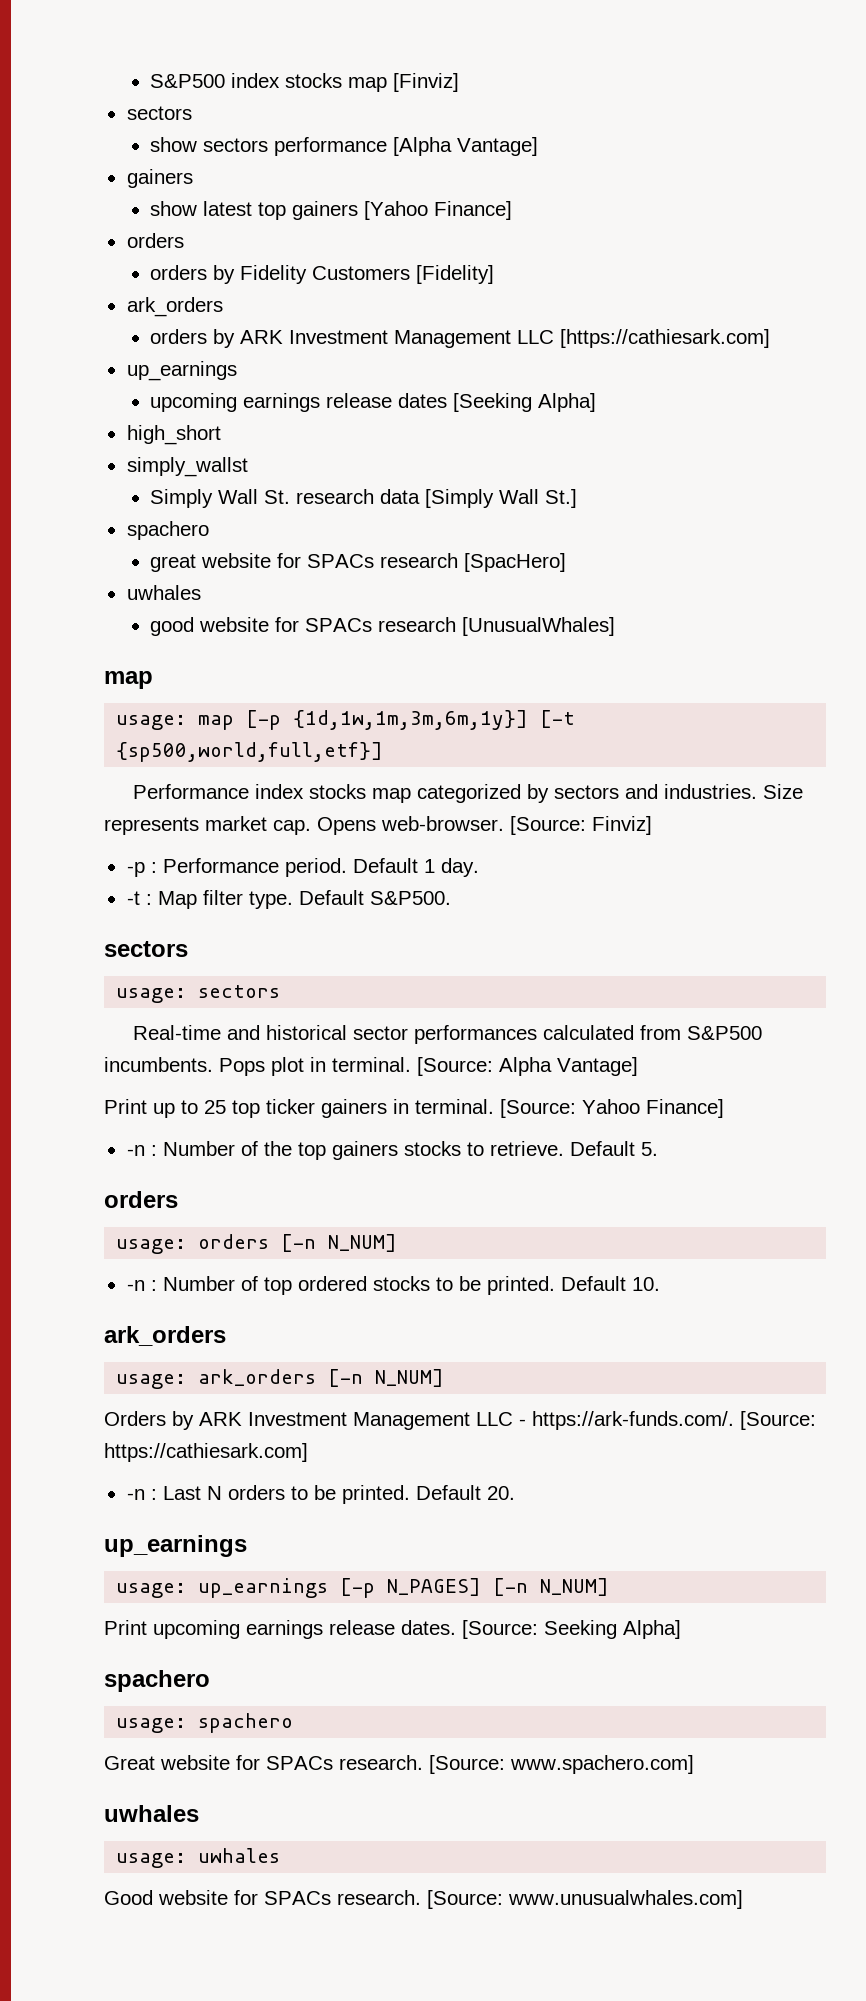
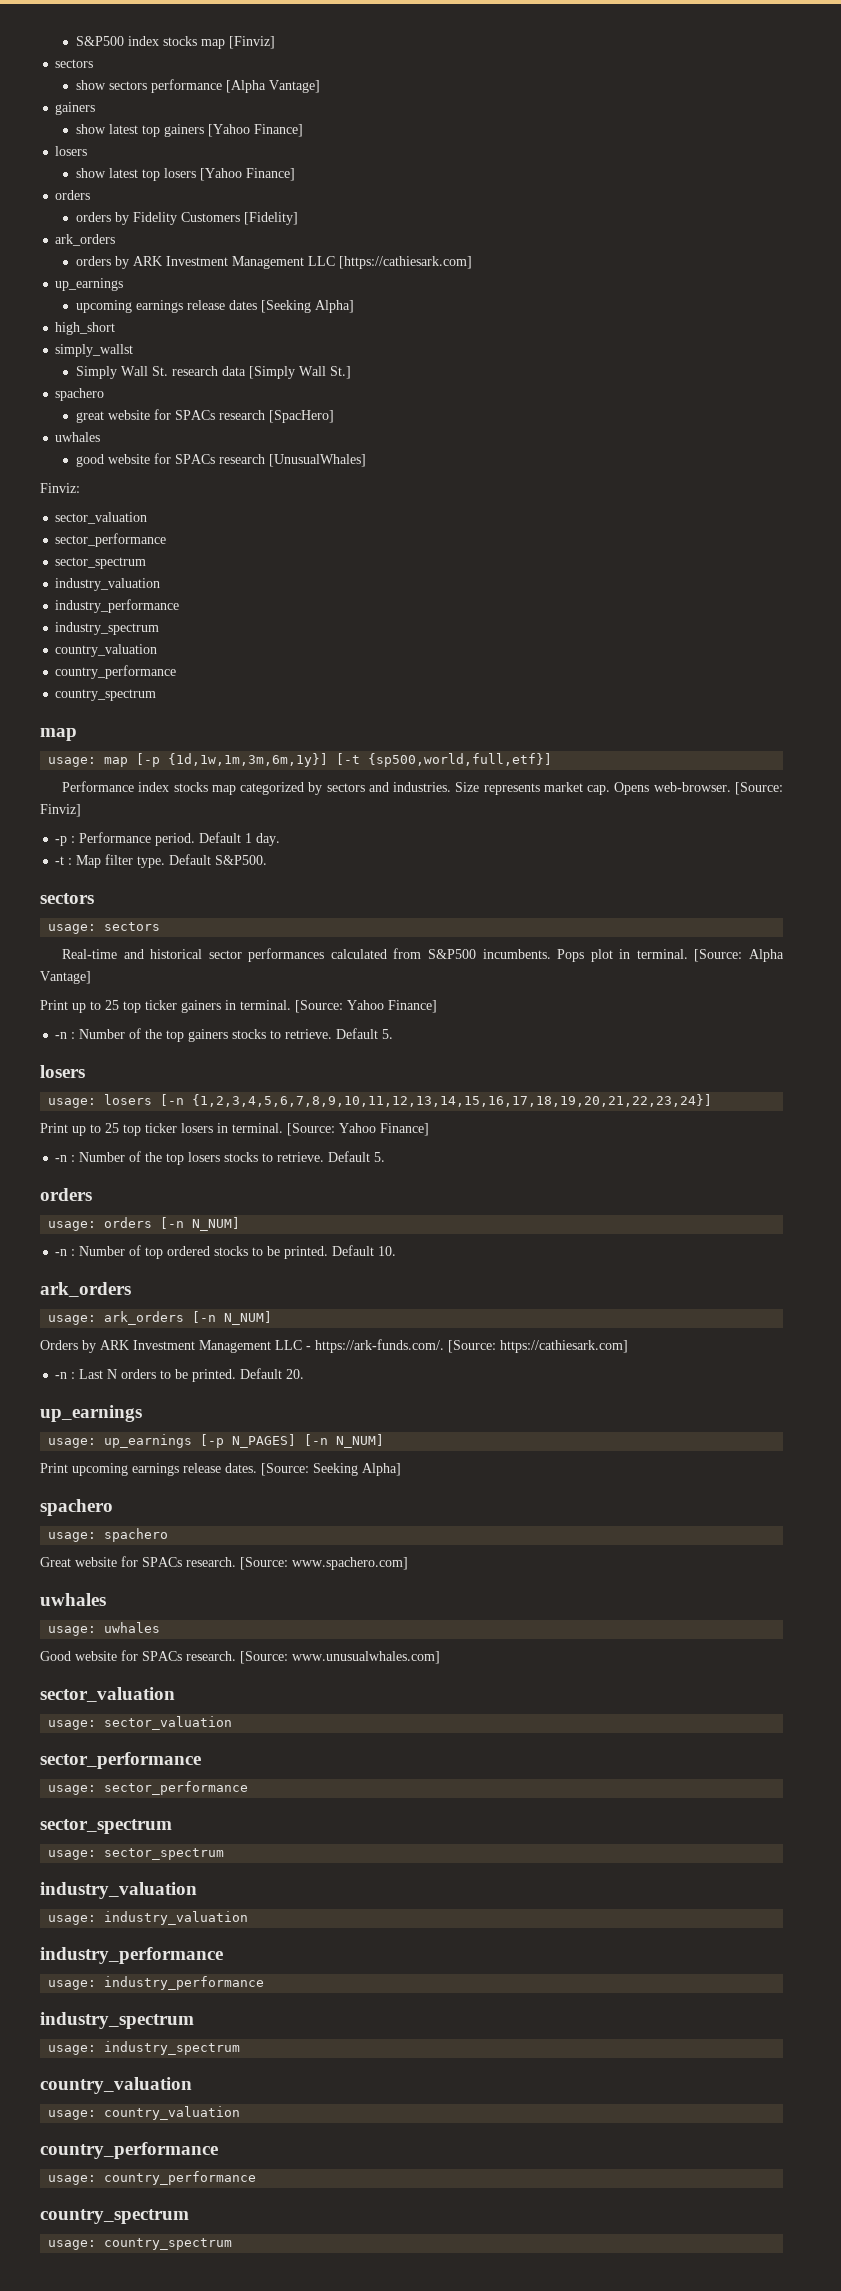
  show latest top gainers [Yahoo Finance]
+ losers
+ show latest top losers [Yahoo Finance]
+ Finviz:
+ sector_valuation
+ sector_performance
+ sector_spectrum
+ industry_valuation
+ industry_performance
+ industry_spectrum
+ country_valuation
+ country_performance
+ country_spectrum
  -n : Number of the top gainers stocks to retrieve. Default 5.
+ losers
+ usage: losers [-n {1,2,3,4,5,6,7,8,9,10,11,12,13,14,15,16,17,18,19,20,21,22,23,24}]
+ Print up to 25 top ticker losers in terminal. [Source: Yahoo Finance]
+ -n : Number of the top losers stocks to retrieve. Default 5.
  [Source: www.unusualwhales.com]
+ sector_valuation
+ usage: sector_valuation
+ sector_performance
+ usage: sector_performance
+ sector_spectrum
+ usage: sector_spectrum
+ industry_valuation
+ usage: industry_valuation
+ industry_performance
+ usage: industry_performance
+ industry_spectrum
+ usage: industry_spectrum
+ country_valuation
+ usage: country_valuation
+ country_performance
+ usage: country_performance
+ country_spectrum
+ usage: country_spectrum

